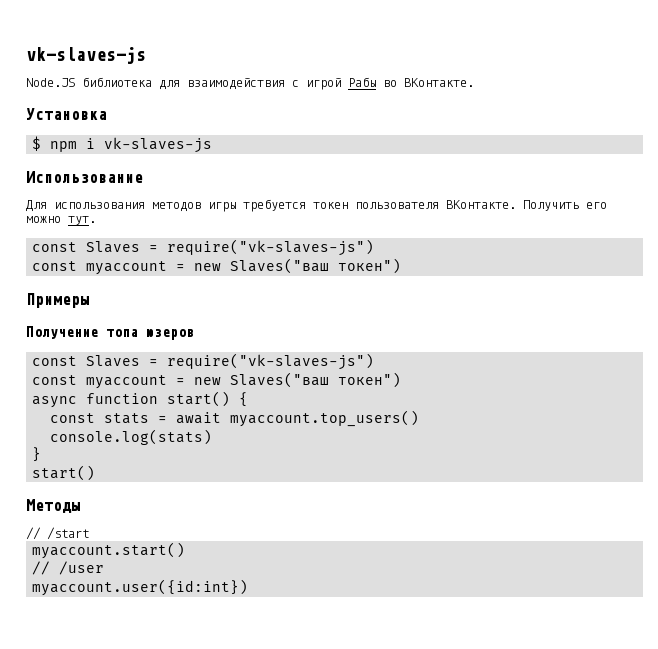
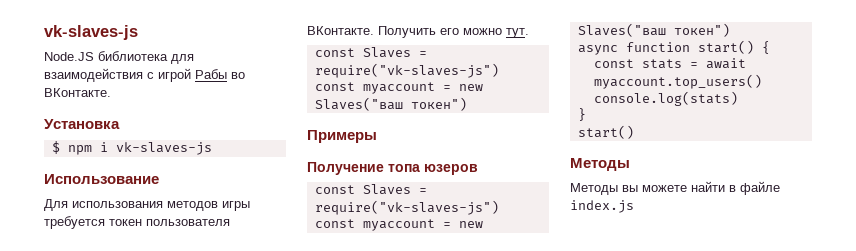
- // /start
- myaccount.start()
- // /user
- myaccount.user({id:int})
+ Методы вы можете найти в файле index.js

